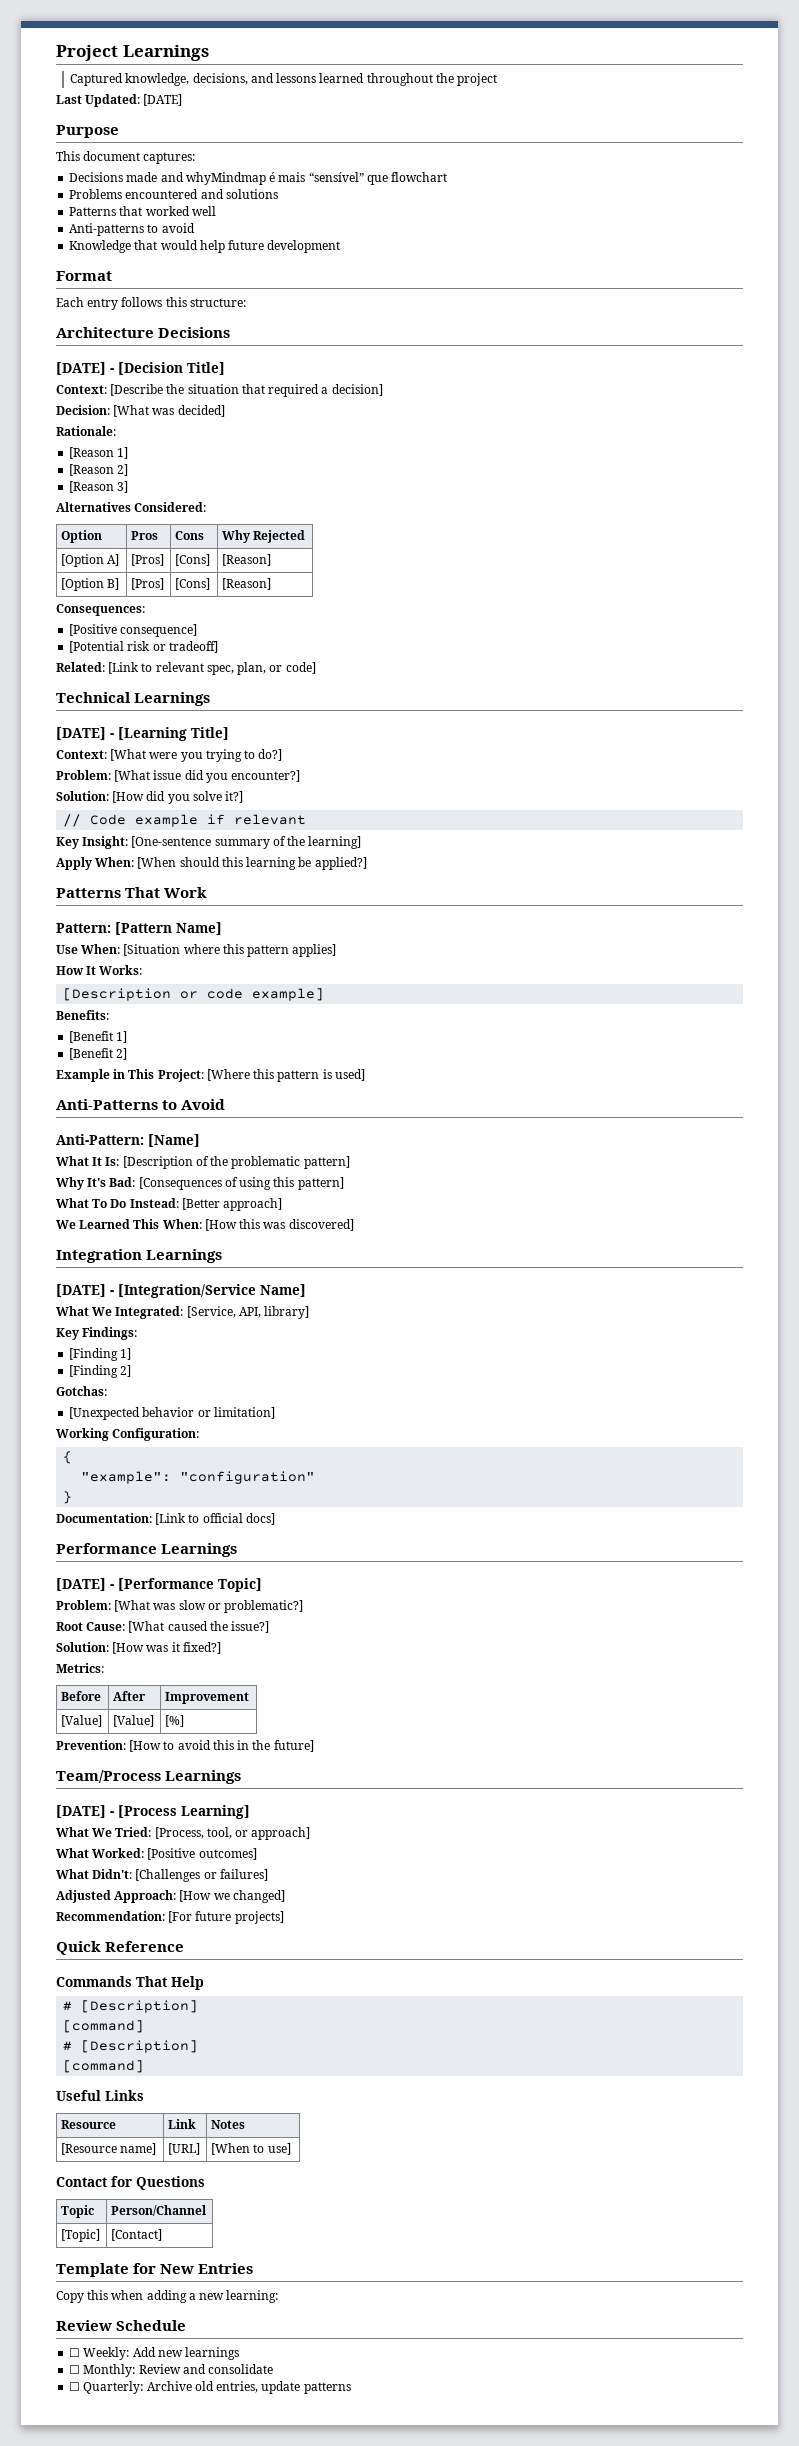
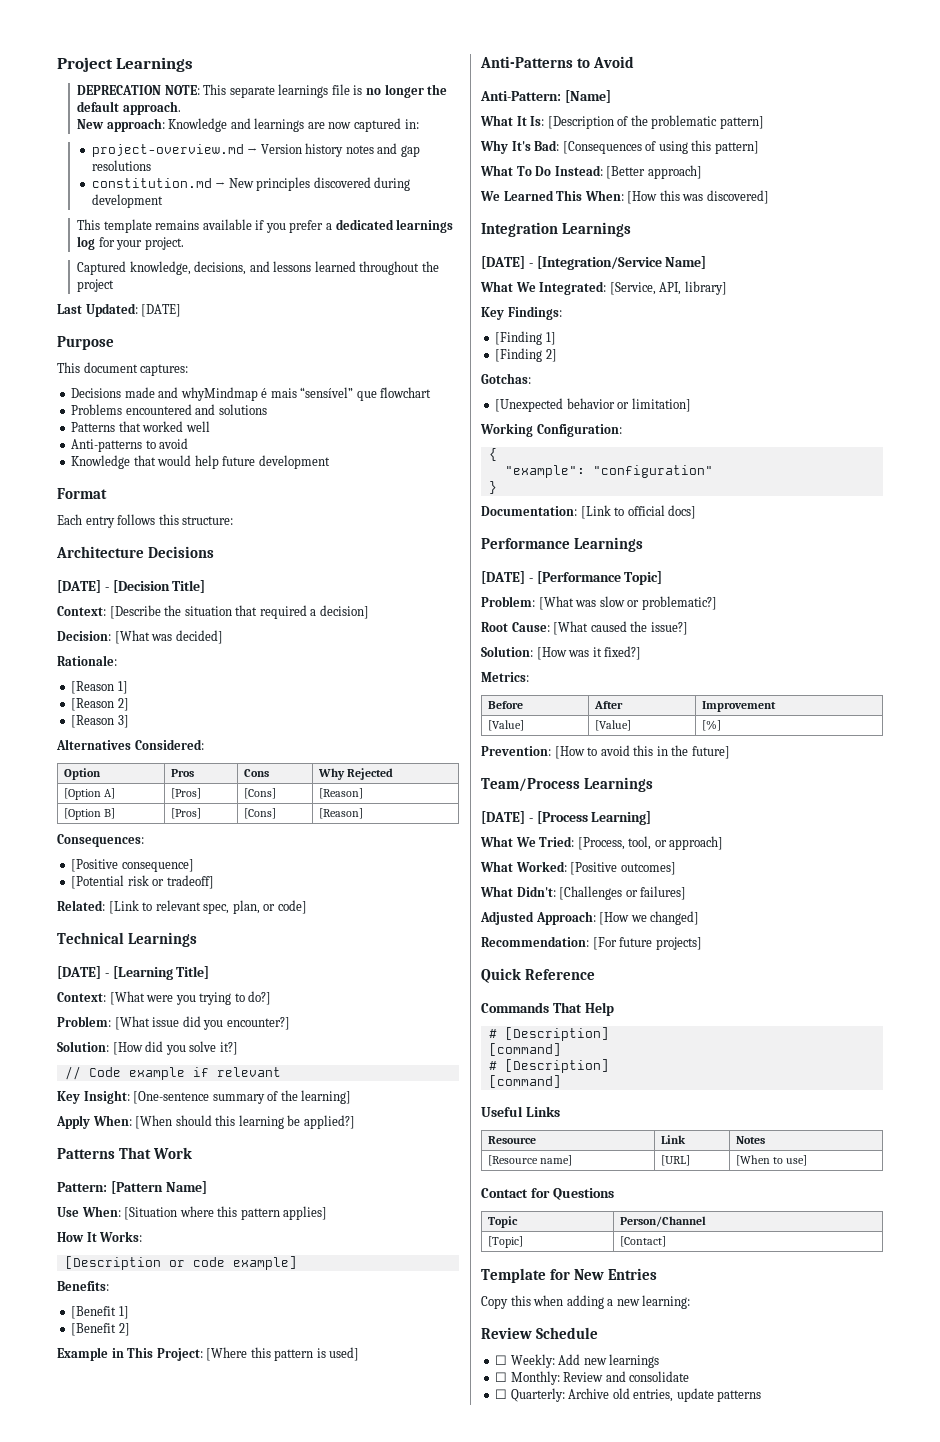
+ DEPRECATION NOTE: This separate learnings file is no longer the default approach.
+ New approach: Knowledge and learnings are now captured in:
+ project-overview.md → Version history notes and gap resolutions
+ constitution.md → New principles discovered during development
+ This template remains available if you prefer a dedicated learnings log for your project.

